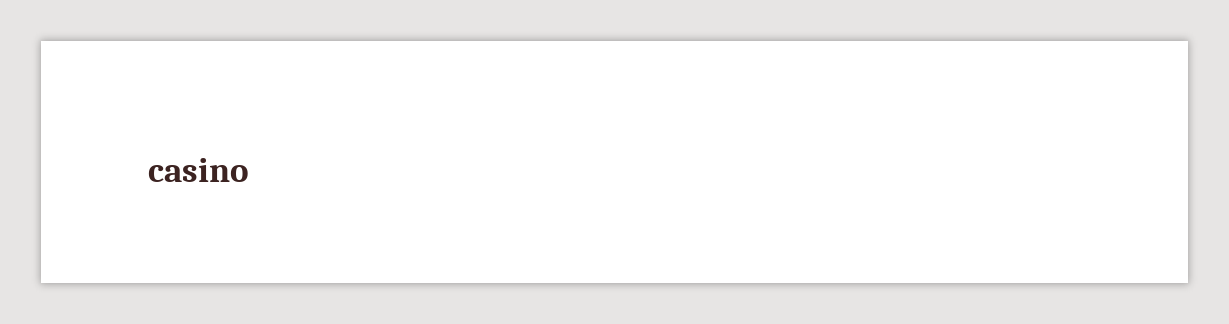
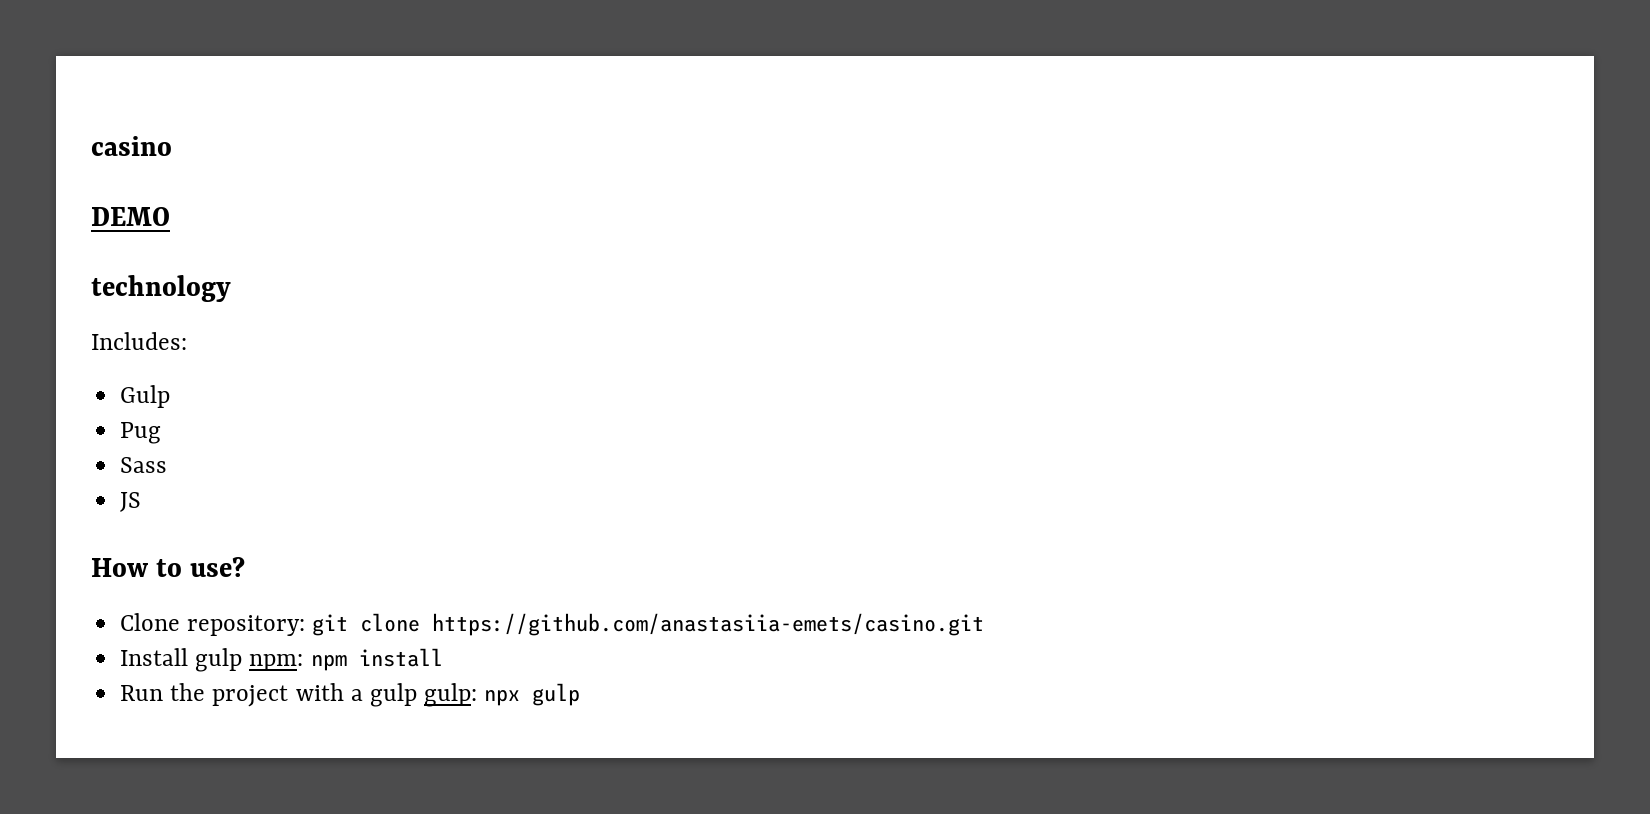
+ DEMO
+ technology
+ Includes:
+ Gulp
+ Pug
+ Sass
+ JS
+ How to use?
+ Clone repository: git clone https://github.com/anastasiia-emets/casino.git
+ Install gulp npm: npm install
+ Run the project with a gulp gulp: npx gulp

